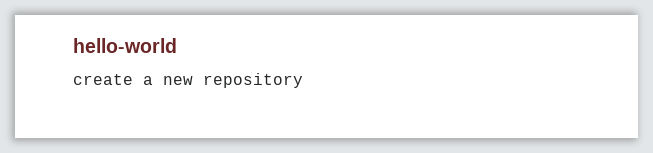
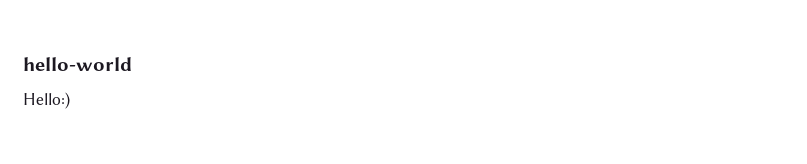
- create a new repository
+ Hello:)

